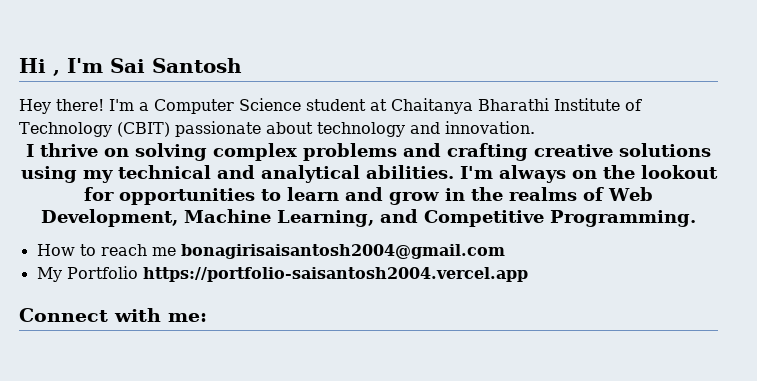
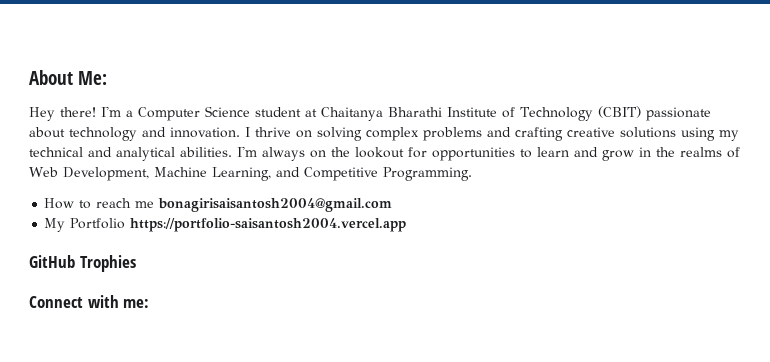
- Hi , I'm Sai Santosh
+ About Me:
- I'm a Computer Science student at Chaitanya Bharathi Institute of Technology (CBIT) passionate about technology and innovation.
- I thrive on solving complex problems and crafting creative solutions using my technical and analytical abilities.
+ I'm a Computer Science student at Chaitanya Bharathi Institute of Technology (CBIT) passionate about technology and innovation. I thrive on solving complex problems and crafting creative solutions using my technical and analytical abilities.
+ GitHub Trophies

